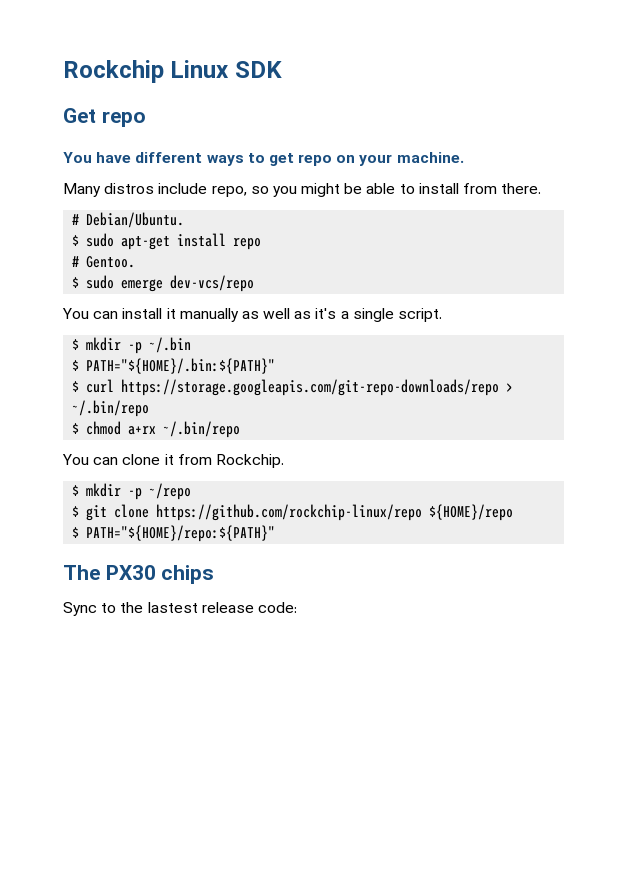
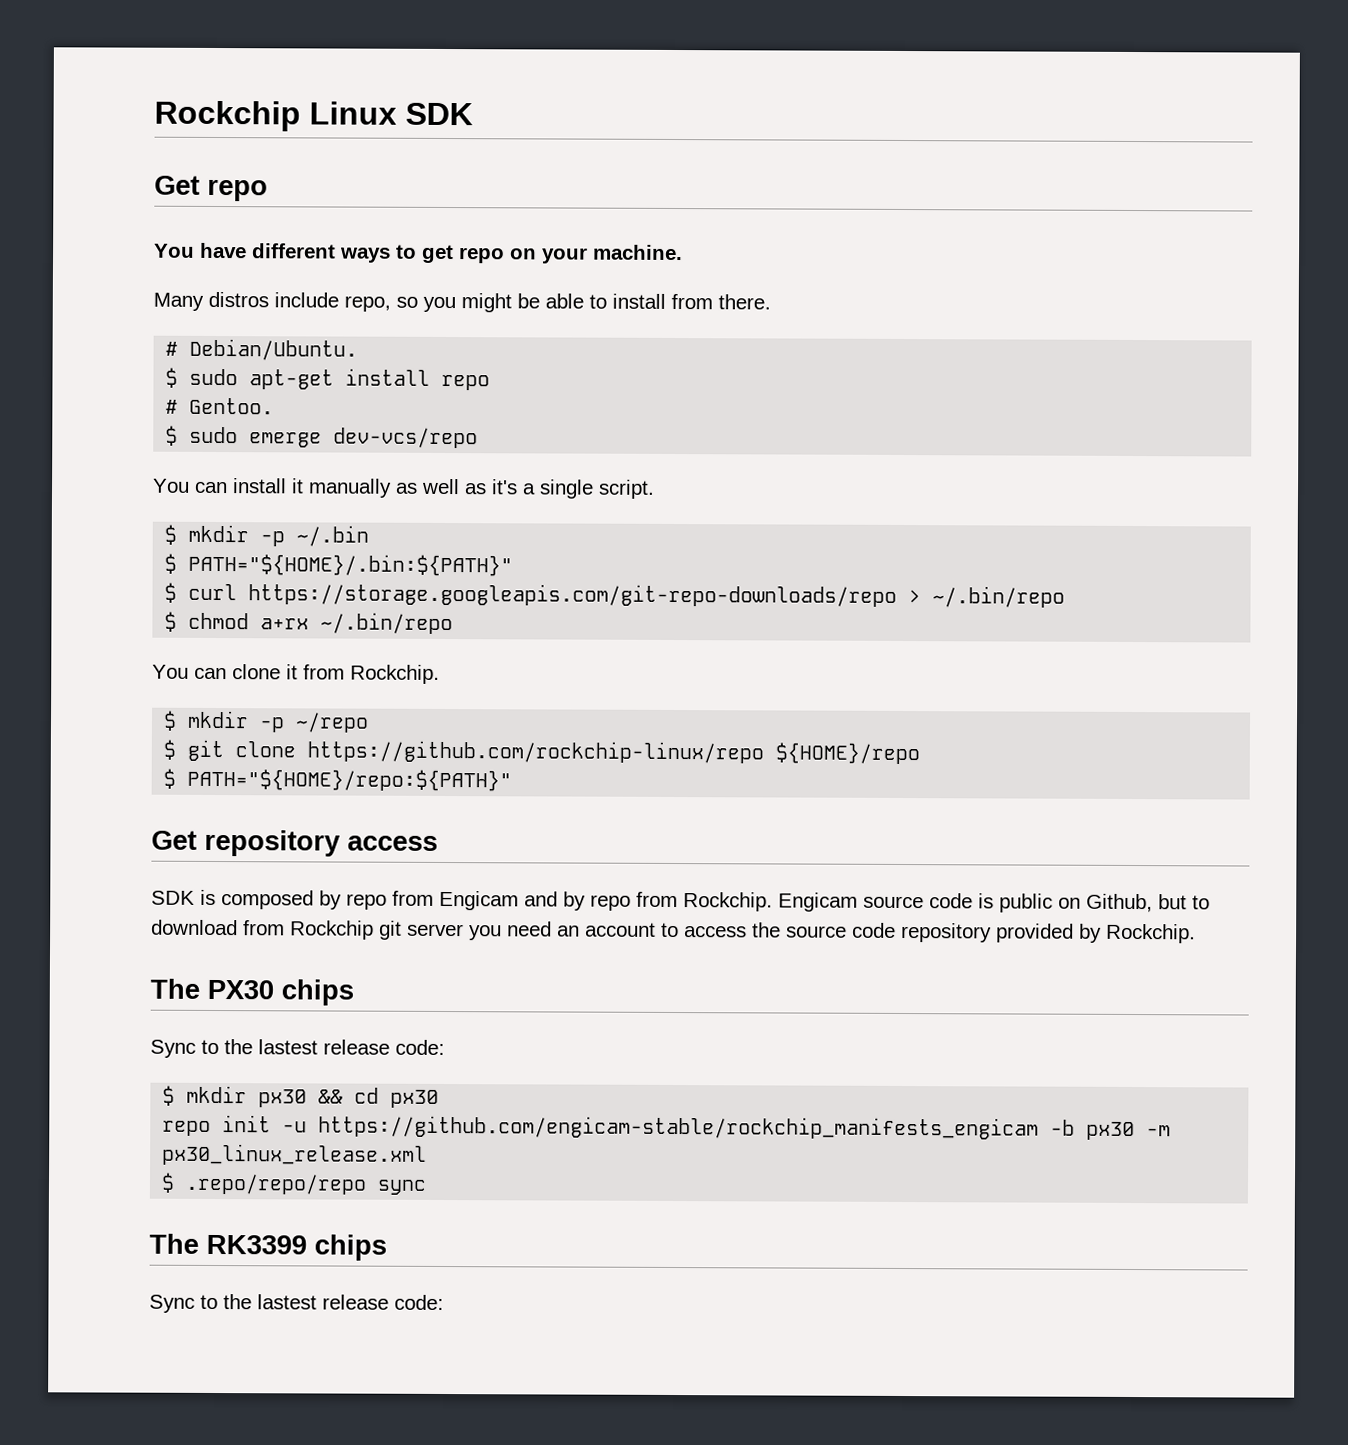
+ Get repository access
+ SDK is composed by repo from Engicam and by repo from Rockchip. Engicam source code is public on Github, but to download from Rockchip git server you need an account to access the source code repository provided by Rockchip.
+ $ mkdir px30 && cd px30
+ repo init -u https://github.com/engicam-stable/rockchip_manifests_engicam -b px30 -m px30_linux_release.xml
+ $ .repo/repo/repo sync
+ The RK3399 chips
+ Sync to the lastest release code:

